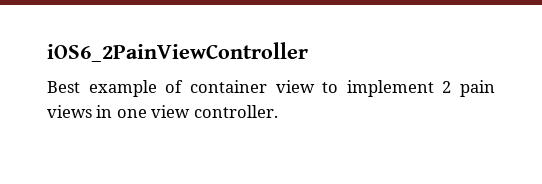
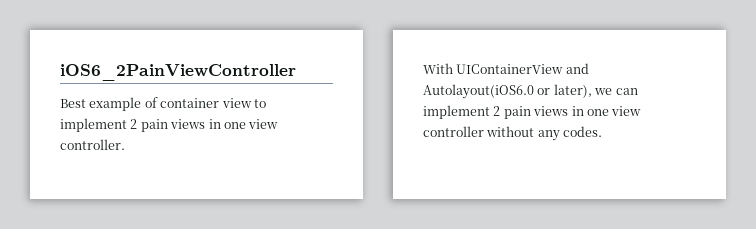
+ With UIContainerView and Autolayout(iOS6.0 or later), we can implement 2 pain views in one view controller without any codes.

